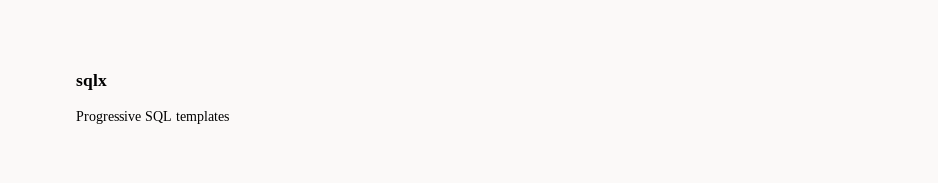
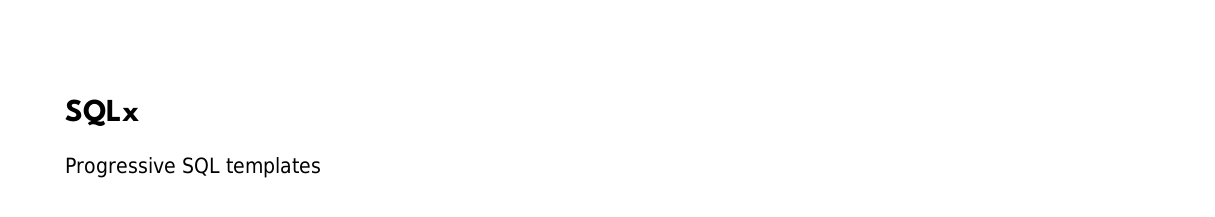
- sqlx
+ SQLx

